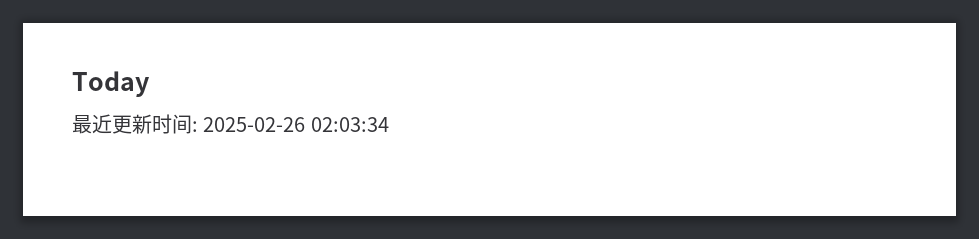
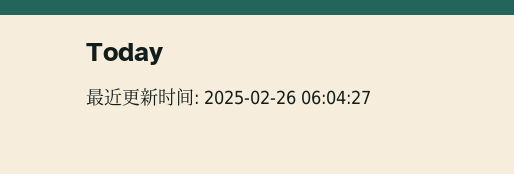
- 最近更新时间: 2025-02-26 02:03:34
+ 最近更新时间: 2025-02-26 06:04:27

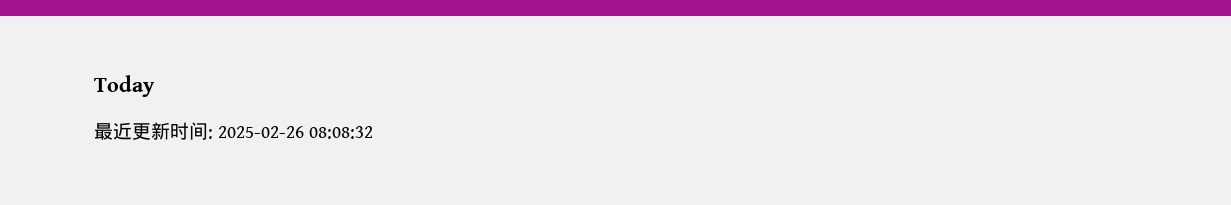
- 最近更新时间: 2025-02-26 06:04:27
+ 最近更新时间: 2025-02-26 08:08:32

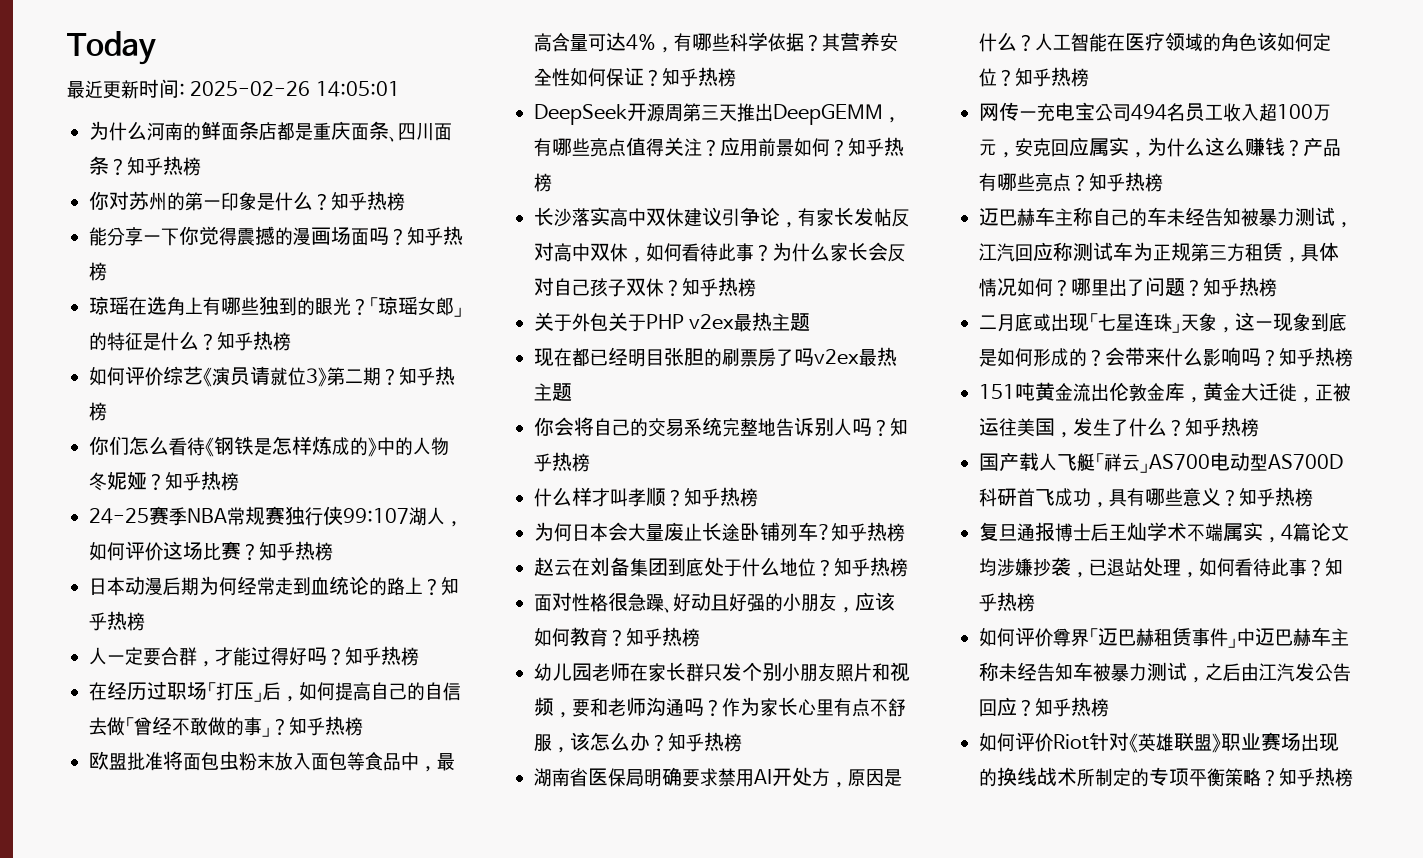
- 最近更新时间: 2025-02-26 08:08:32
+ 最近更新时间: 2025-02-26 14:05:01
+ 为什么河南的鲜面条店都是重庆面条、四川面条？知乎热榜
+ 你对苏州的第一印象是什么？知乎热榜
+ 能分享一下你觉得震撼的漫画场面吗？知乎热榜
+ 琼瑶在选角上有哪些独到的眼光？「琼瑶女郎」的特征是什么？知乎热榜
+ 如何评价综艺《演员请就位3》第二期？知乎热榜
+ 你们怎么看待《钢铁是怎样炼成的》中的人物冬妮娅？知乎热榜
+ 24-25赛季NBA常规赛独行侠99:107湖人，如何评价这场比赛？知乎热榜
+ 日本动漫后期为何经常走到血统论的路上？知乎热榜
+ 人一定要合群，才能过得好吗？知乎热榜
+ 在经历过职场「打压」后，如何提高自己的自信去做「曾经不敢做的事」？知乎热榜
+ 欧盟批准将面包虫粉末放入面包等食品中，最高含量可达4%，有哪些科学依据？其营养安全性如何保证？知乎热榜
+ DeepSeek开源周第三天推出DeepGEMM，有哪些亮点值得关注？应用前景如何？知乎热榜
+ 长沙落实高中双休建议引争论，有家长发帖反对高中双休，如何看待此事？为什么家长会反对自己孩子双休？知乎热榜
+ 关于外包关于PHP v2ex最热主题
+ 现在都已经明目张胆的刷票房了吗v2ex最热主题
+ 你会将自己的交易系统完整地告诉别人吗？知乎热榜
+ 什么样才叫孝顺？知乎热榜
+ 为何日本会大量废止长途卧铺列车?知乎热榜
+ 赵云在刘备集团到底处于什么地位？知乎热榜
+ 面对性格很急躁、好动且好强的小朋友，应该如何教育？知乎热榜
+ 幼儿园老师在家长群只发个别小朋友照片和视频，要和老师沟通吗？作为家长心里有点不舒服，该怎么办？知乎热榜
+ 湖南省医保局明确要求禁用AI开处方，原因是什么？人工智能在医疗领域的角色该如何定位？知乎热榜
+ 网传一充电宝公司494名员工收入超100万元，安克回应属实，为什么这么赚钱？产品有哪些亮点？知乎热榜
+ 迈巴赫车主称自己的车未经告知被暴力测试，江汽回应称测试车为正规第三方租赁，具体情况如何？哪里出了问题？知乎热榜
+ 二月底或出现「七星连珠」天象，这一现象到底是如何形成的？会带来什么影响吗？知乎热榜
+ 151吨黄金流出伦敦金库，黄金大迁徙，正被运往美国，发生了什么？知乎热榜
+ 国产载人飞艇「祥云」AS700电动型AS700D科研首飞成功，具有哪些意义？知乎热榜
+ 复旦通报博士后王灿学术不端属实，4篇论文均涉嫌抄袭，已退站处理，如何看待此事？知乎热榜
+ 如何评价尊界「迈巴赫租赁事件」中迈巴赫车主称未经告知车被暴力测试，之后由江汽发公告回应？知乎热榜
+ 如何评价Riot针对《英雄联盟》职业赛场出现的换线战术所制定的专项平衡策略？知乎热榜

